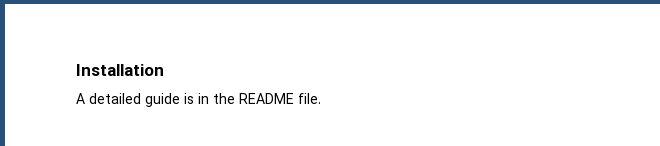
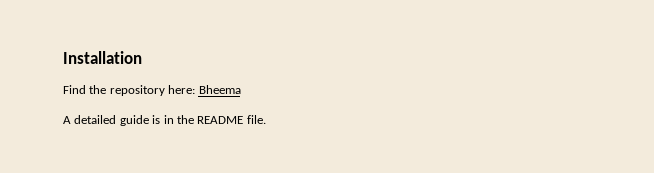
+ Find the repository here: Bheema

